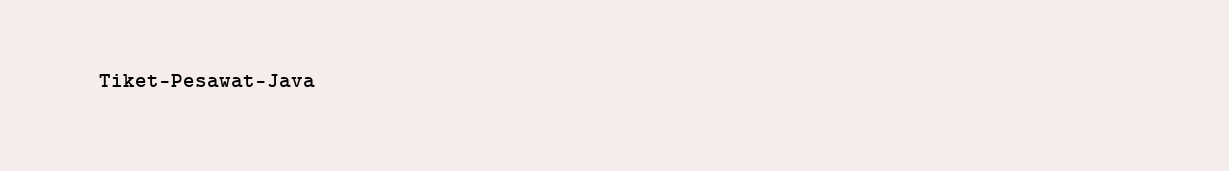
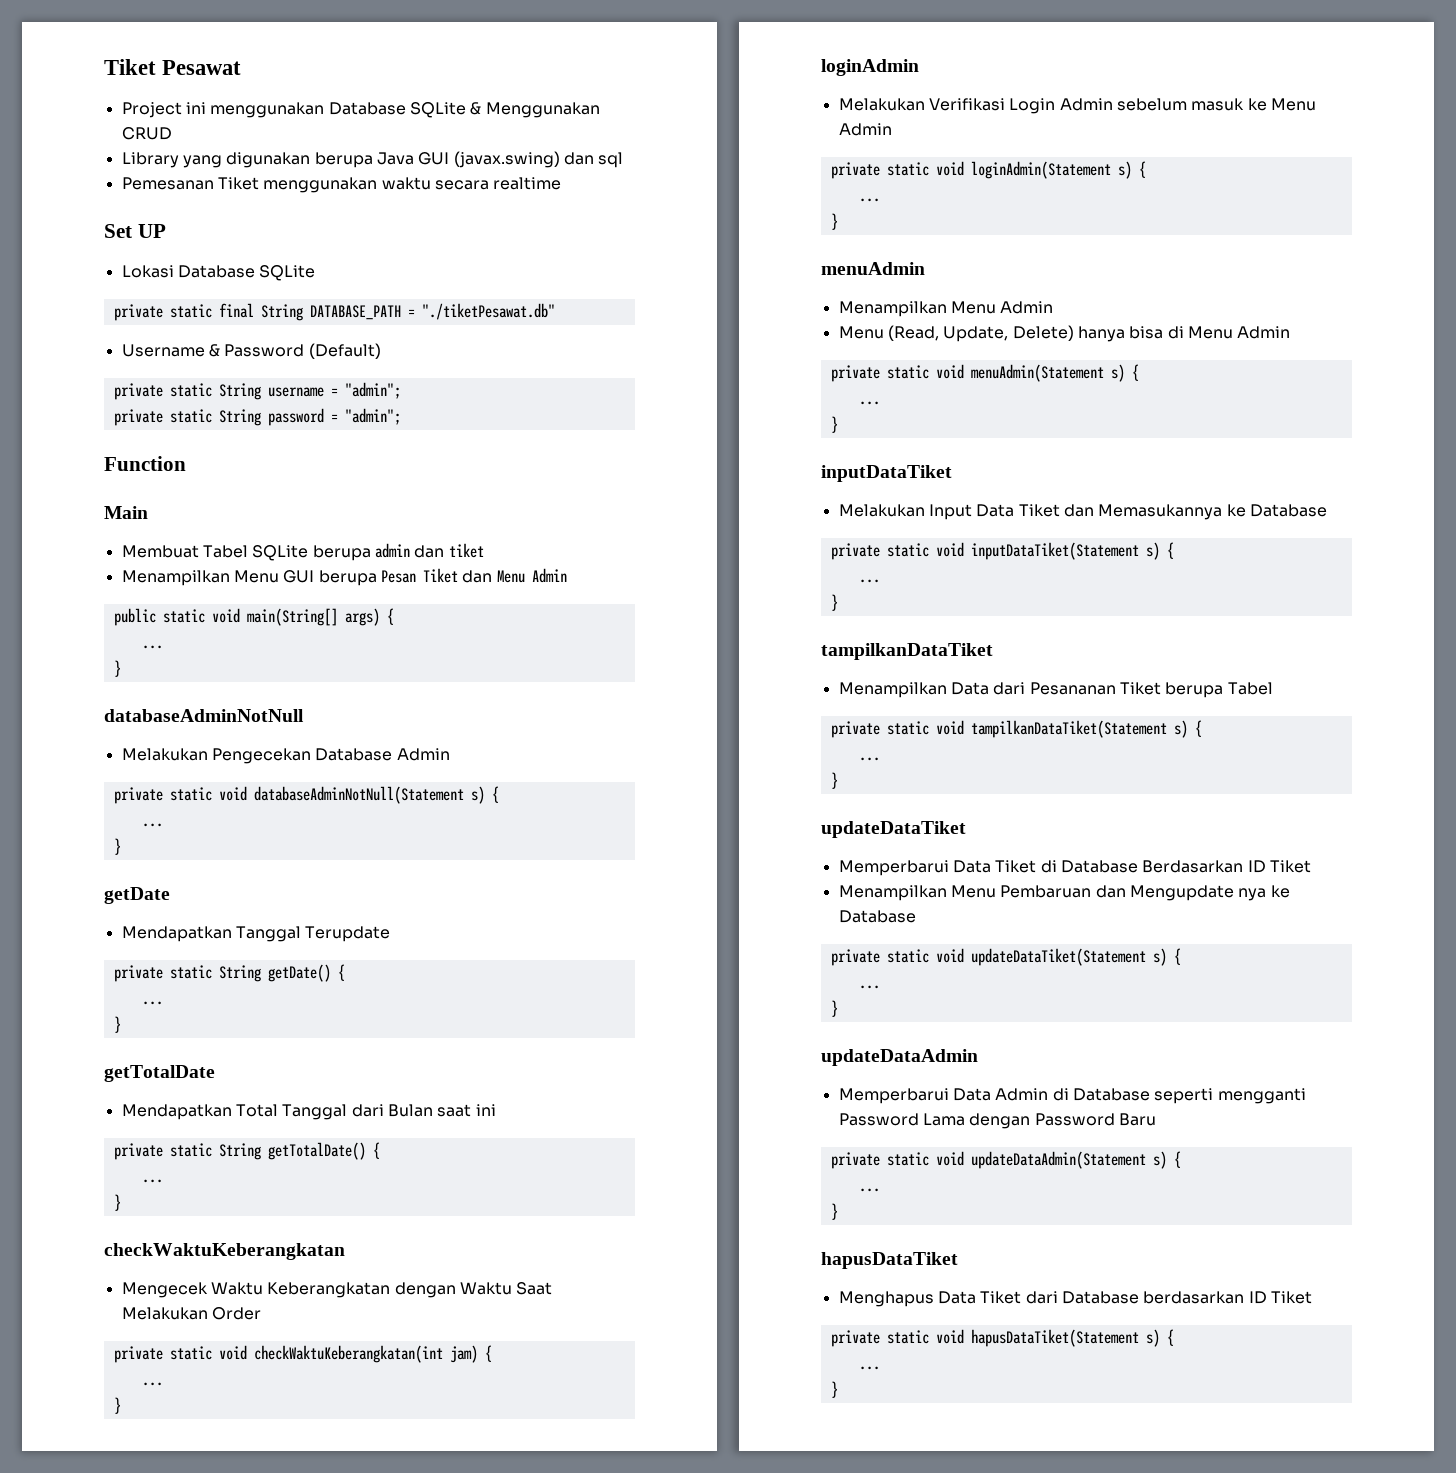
- Tiket-Pesawat-Java
+ Tiket Pesawat
+ Project ini menggunakan Database SQLite & Menggunakan CRUD
+ Library yang digunakan berupa Java GUI (javax.swing) dan sql
+ Pemesanan Tiket menggunakan waktu secara realtime
+ Set UP
+ Lokasi Database SQLite
+ private static final String DATABASE_PATH = "./tiketPesawat.db"
+ Username & Password (Default)
+ private static String username = "admin";
+ private static String password = "admin";
+ Function
+ Main
+ Membuat Tabel SQLite berupa admin dan tiket
+ Menampilkan Menu GUI berupa Pesan Tiket dan Menu Admin
+ public static void main(String[] args) {
+ ...
+ }
+ databaseAdminNotNull
+ Melakukan Pengecekan Database Admin
+ private static void databaseAdminNotNull(Statement s) {
+ ...
+ }
+ getDate
+ Mendapatkan Tanggal Terupdate
+ private static String getDate() {
+ ...
+ }
+ getTotalDate
+ Mendapatkan Total Tanggal dari Bulan saat ini
+ private static String getTotalDate() {
+ ...
+ }
+ checkWaktuKeberangkatan
+ Mengecek Waktu Keberangkatan dengan Waktu Saat Melakukan Order
+ private static void checkWaktuKeberangkatan(int jam) {
+ ...
+ }
+ loginAdmin
+ Melakukan Verifikasi Login Admin sebelum masuk ke Menu Admin
+ private static void loginAdmin(Statement s) {
+ ...
+ }
+ menuAdmin
+ Menampilkan Menu Admin
+ Menu (Read, Update, Delete) hanya bisa di Menu Admin
+ private static void menuAdmin(Statement s) {
+ ...
+ }
+ inputDataTiket
+ Melakukan Input Data Tiket dan Memasukannya ke Database
+ private static void inputDataTiket(Statement s) {
+ ...
+ }
+ tampilkanDataTiket
+ Menampilkan Data dari Pesananan Tiket berupa Tabel
+ private static void tampilkanDataTiket(Statement s) {
+ ...
+ }
+ updateDataTiket
+ Memperbarui Data Tiket di Database Berdasarkan ID Tiket
+ Menampilkan Menu Pembaruan dan Mengupdate nya ke Database
+ private static void updateDataTiket(Statement s) {
+ ...
+ }
+ updateDataAdmin
+ Memperbarui Data Admin di Database seperti mengganti Password Lama dengan Password Baru
+ private static void updateDataAdmin(Statement s) {
+ ...
+ }
+ hapusDataTiket
+ Menghapus Data Tiket dari Database berdasarkan ID Tiket
+ private static void hapusDataTiket(Statement s) {
+ ...
+ }

